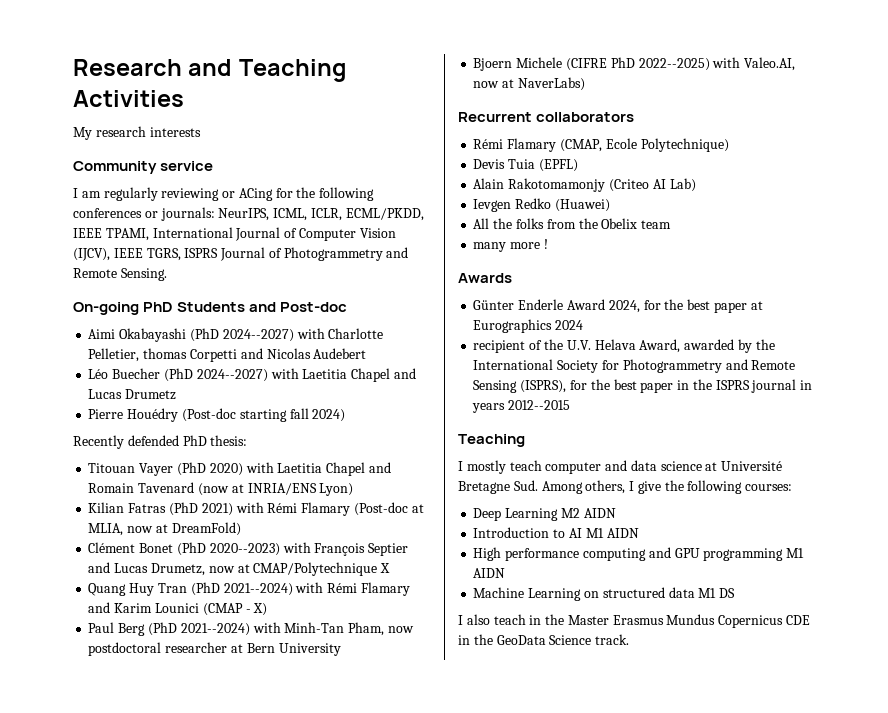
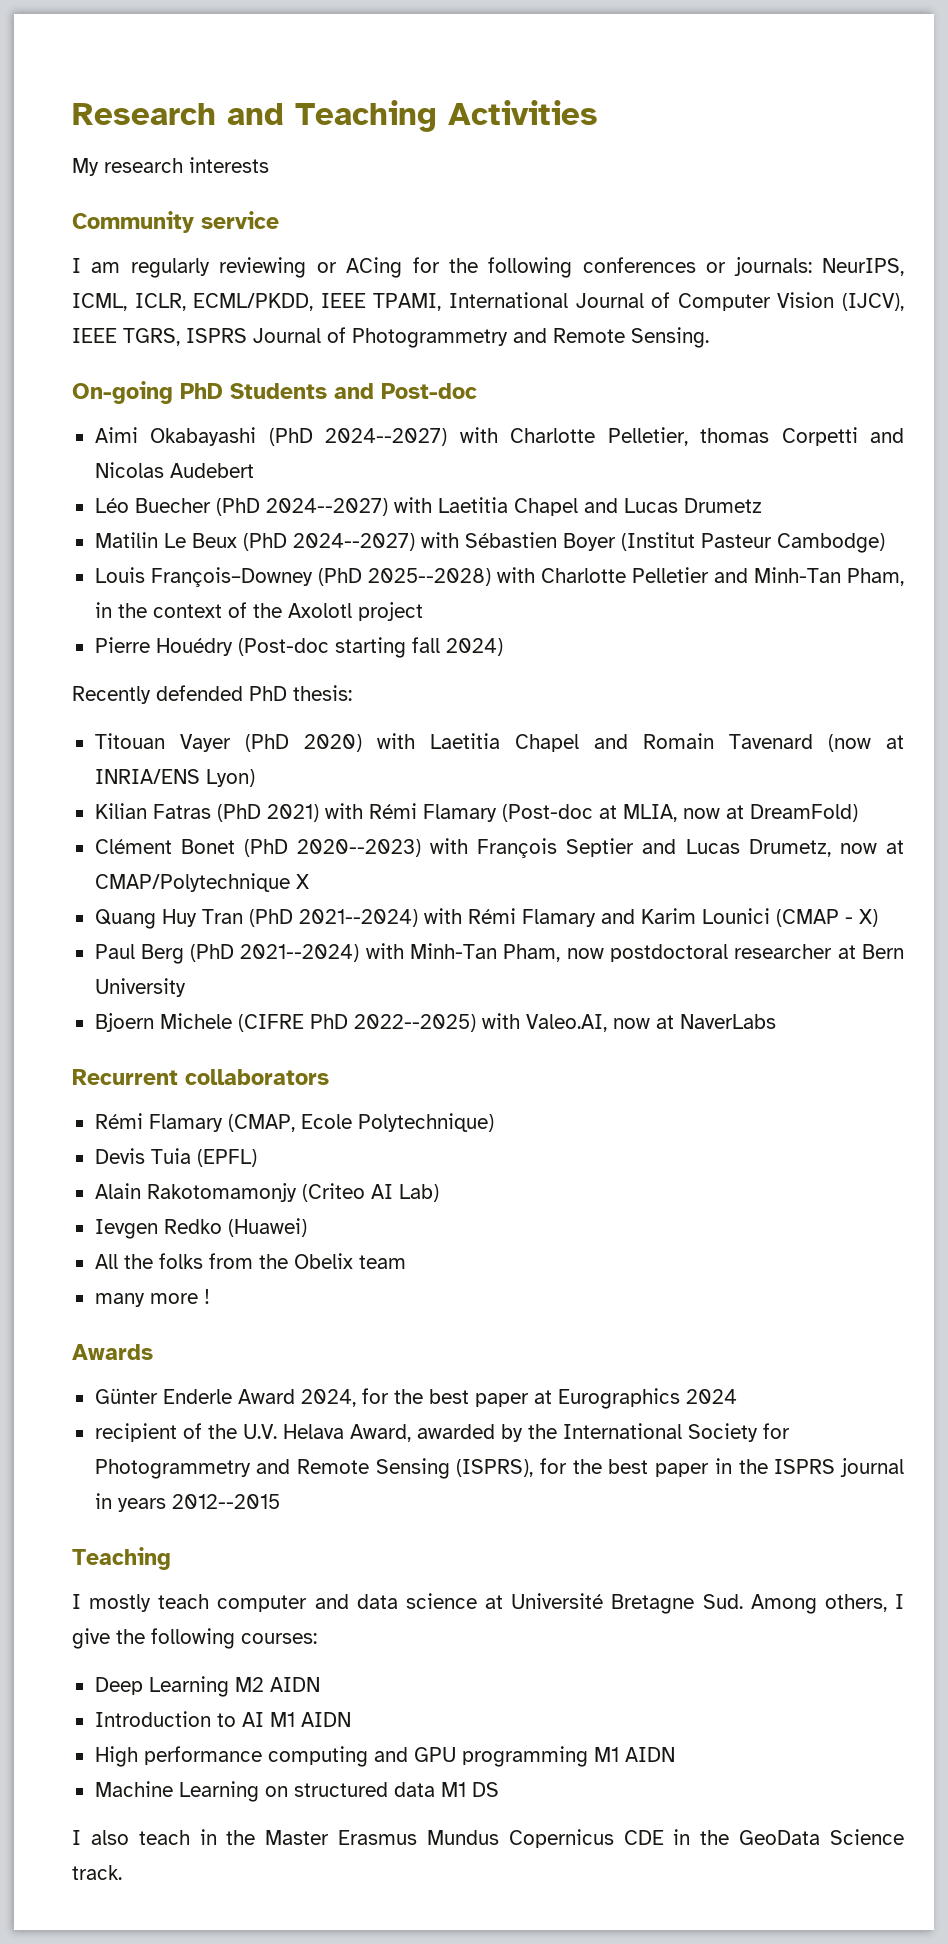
+ Matilin Le Beux (PhD 2024--2027) with Sébastien Boyer (Institut Pasteur Cambodge)
+ Louis François–Downey (PhD 2025--2028) with Charlotte Pelletier and Minh-Tan Pham, in the context of the Axolotl project
- Bjoern Michele (CIFRE PhD 2022--2025) with Valeo.AI, now at NaverLabs)
+ Bjoern Michele (CIFRE PhD 2022--2025) with Valeo.AI, now at NaverLabs

